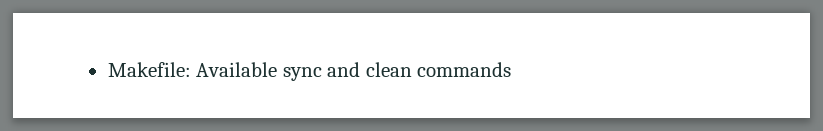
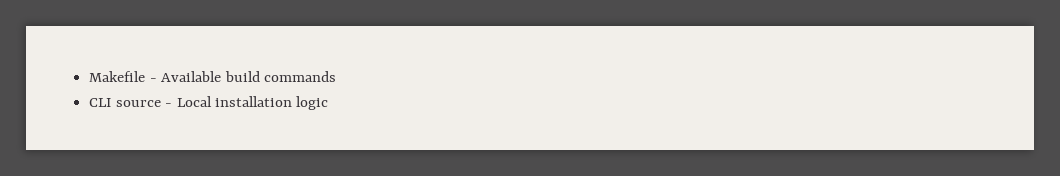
- Makefile: Available sync and clean commands
+ Makefile - Available build commands
+ CLI source - Local installation logic

